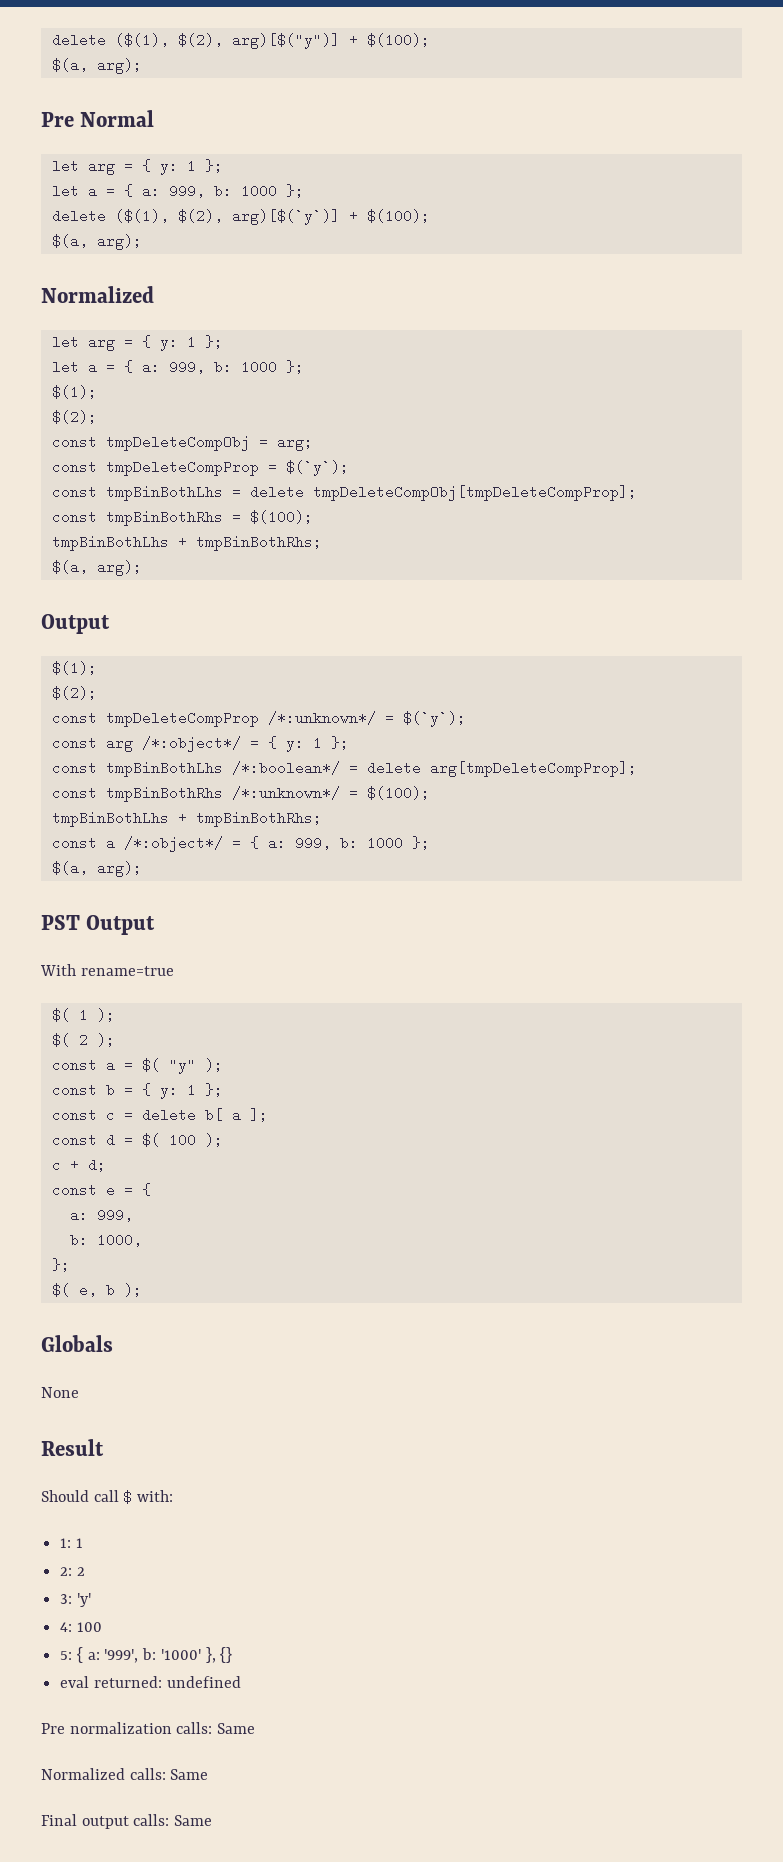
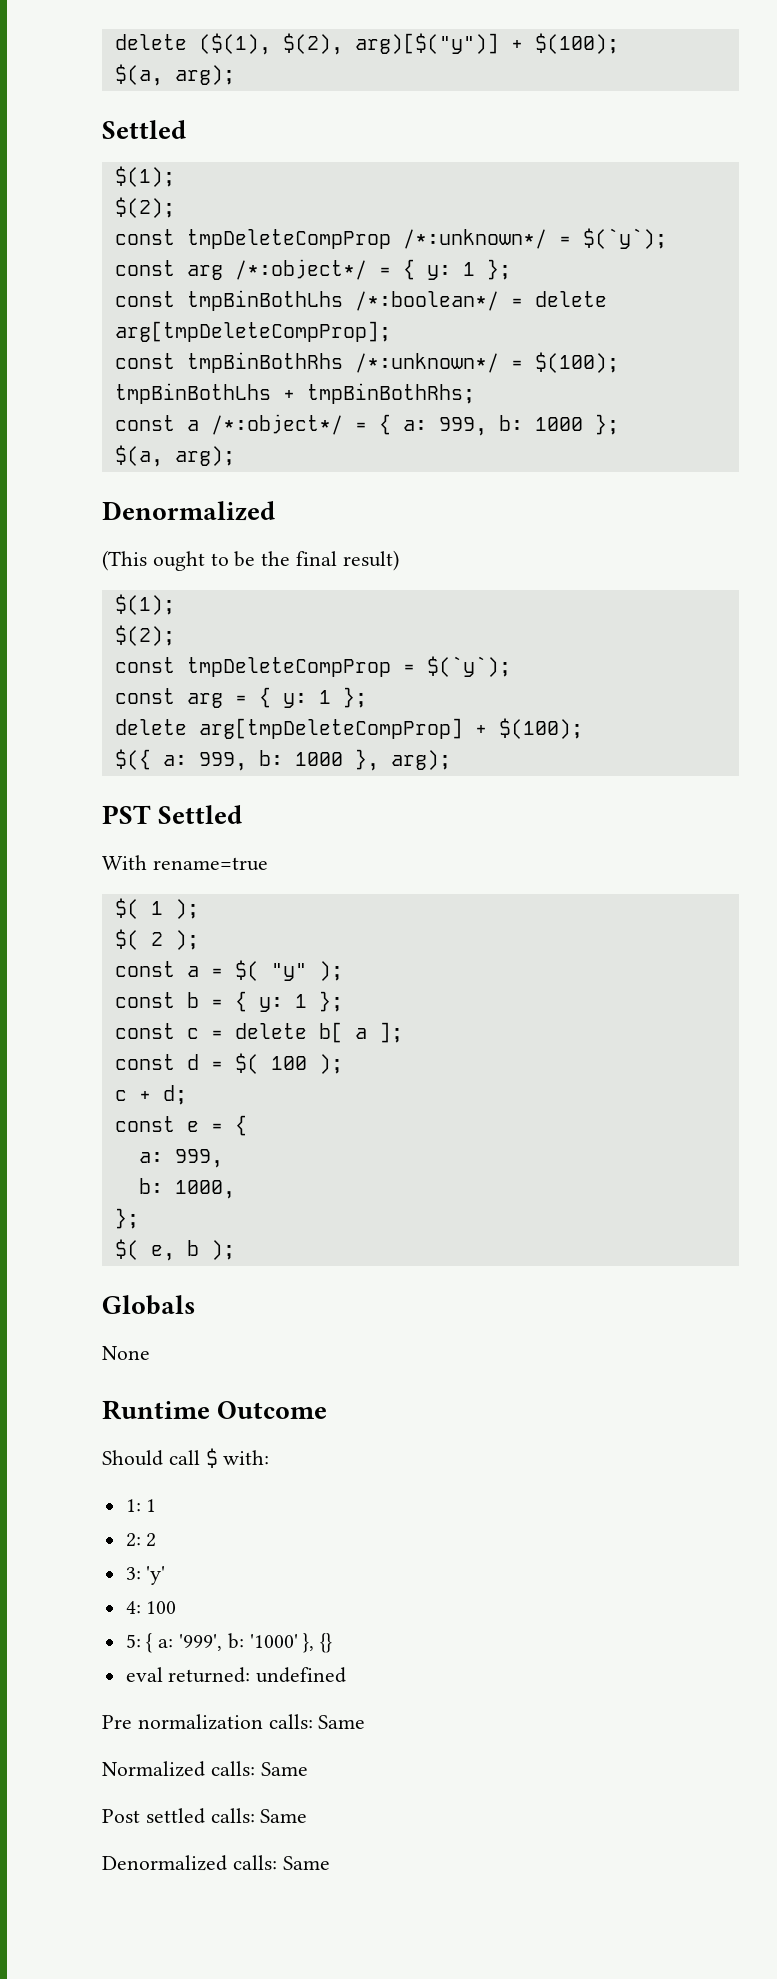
  delete ($(1), $(2), arg)[$("y")] + $(100);
  $(a, arg);
- Pre Normal
- let arg = { y: 1 };
- let a = { a: 999, b: 1000 };
- delete ($(1), $(2), arg)[$(`y`)] + $(100);
- $(a, arg);
- Normalized
- let arg = { y: 1 };
- let a = { a: 999, b: 1000 };
- $(1);
- $(2);
- const tmpDeleteCompObj = arg;
- const tmpDeleteCompProp = $(`y`);
- const tmpBinBothLhs = delete tmpDeleteCompObj[tmpDeleteCompProp];
- const tmpBinBothRhs = $(100);
- tmpBinBothLhs + tmpBinBothRhs;
- $(a, arg);
- Output
+ Settled
  const a /*:object*/ = { a: 999, b: 1000 };
  $(a, arg);
+ Denormalized
+ (This ought to be the final result)
+ $(1);
+ $(2);
+ const tmpDeleteCompProp = $(`y`);
+ const arg = { y: 1 };
+ delete arg[tmpDeleteCompProp] + $(100);
+ $({ a: 999, b: 1000 }, arg);
- PST Output
+ PST Settled
- Result
+ Runtime Outcome
- Final output calls: Same
+ Post settled calls: Same
+ Denormalized calls: Same

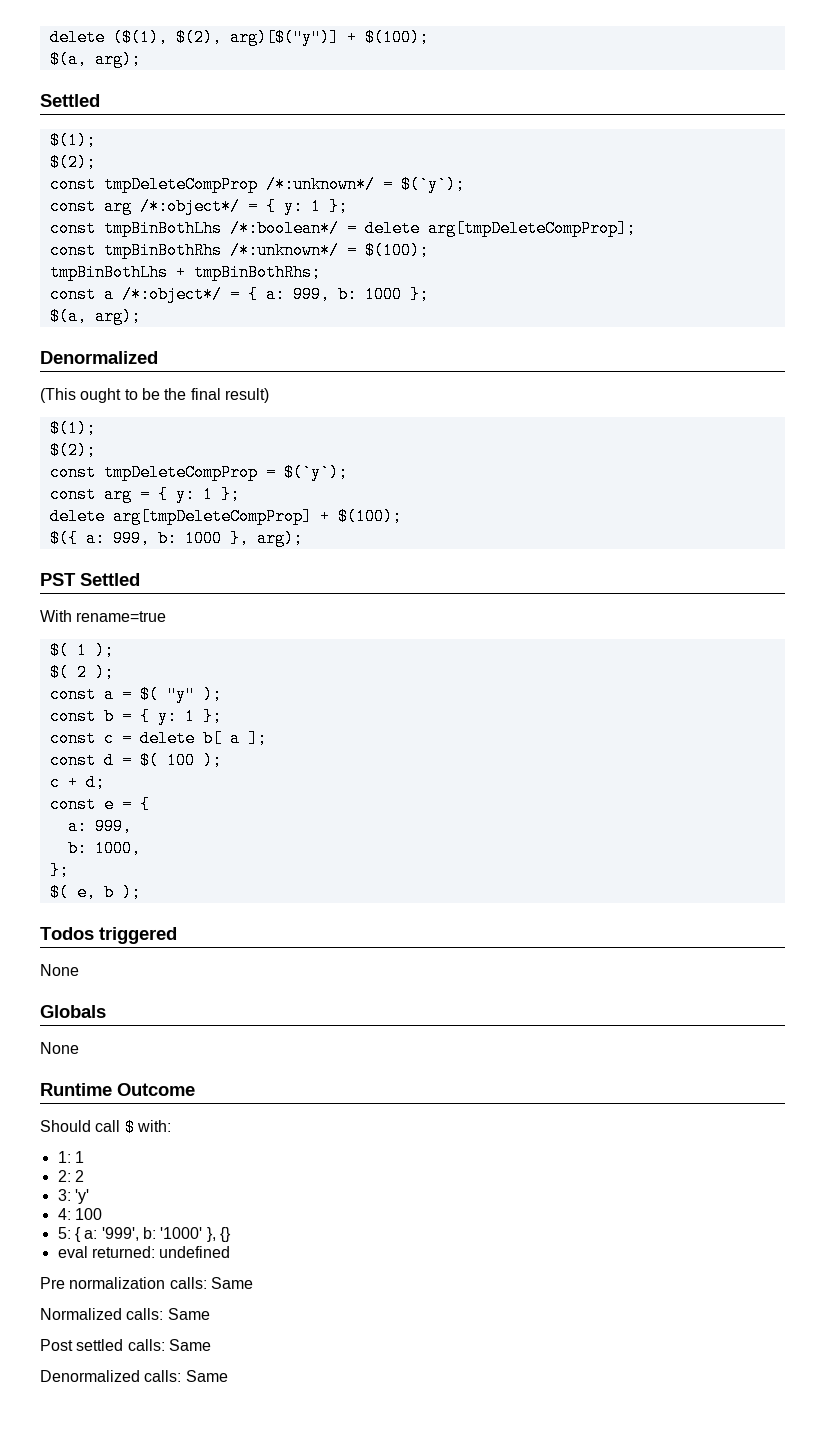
+ Todos triggered
+ None

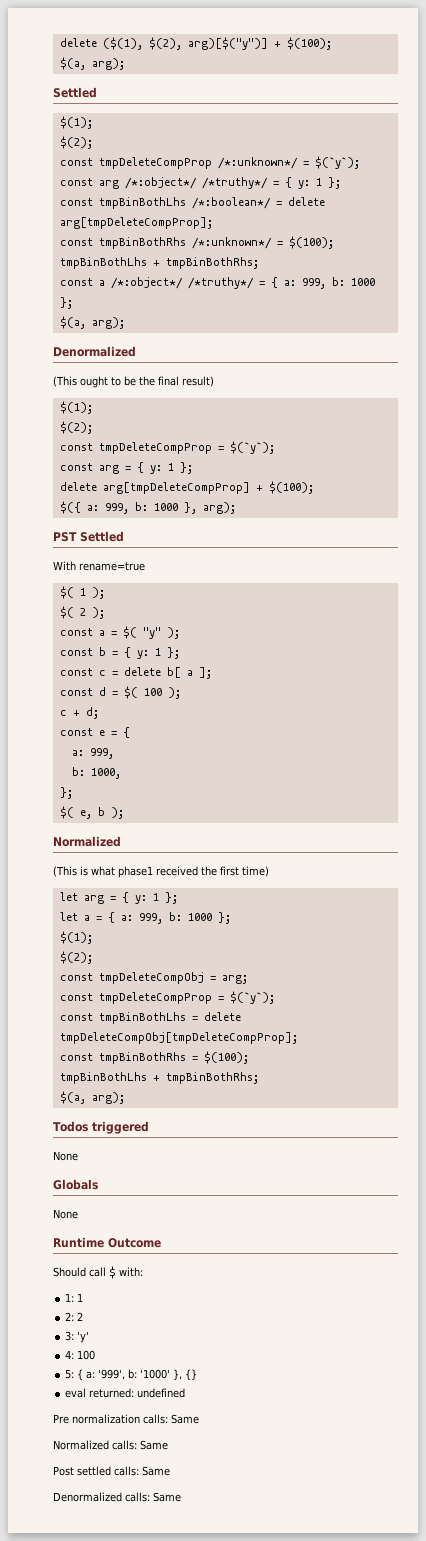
- const arg /*:object*/ = { y: 1 };
+ const arg /*:object*/ /*truthy*/ = { y: 1 };
- const a /*:object*/ = { a: 999, b: 1000 };
+ const a /*:object*/ /*truthy*/ = { a: 999, b: 1000 };
  $( e, b );
+ Normalized
+ (This is what phase1 received the first time)
+ let arg = { y: 1 };
+ let a = { a: 999, b: 1000 };
+ $(1);
+ $(2);
+ const tmpDeleteCompObj = arg;
+ const tmpDeleteCompProp = $(`y`);
+ const tmpBinBothLhs = delete tmpDeleteCompObj[tmpDeleteCompProp];
+ const tmpBinBothRhs = $(100);
+ tmpBinBothLhs + tmpBinBothRhs;
+ $(a, arg);

